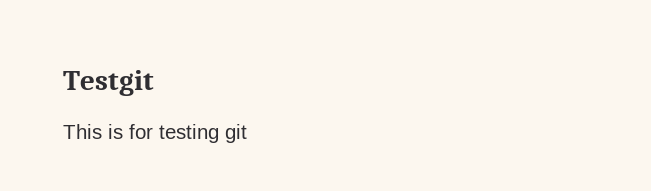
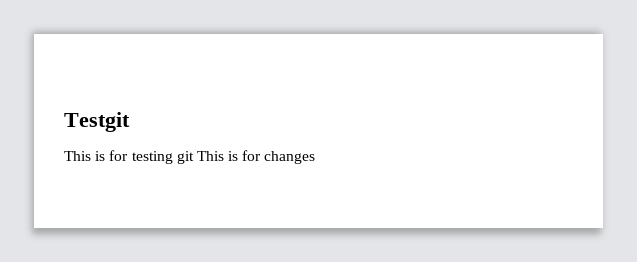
- This is for testing git
+ This is for testing git This is for changes

